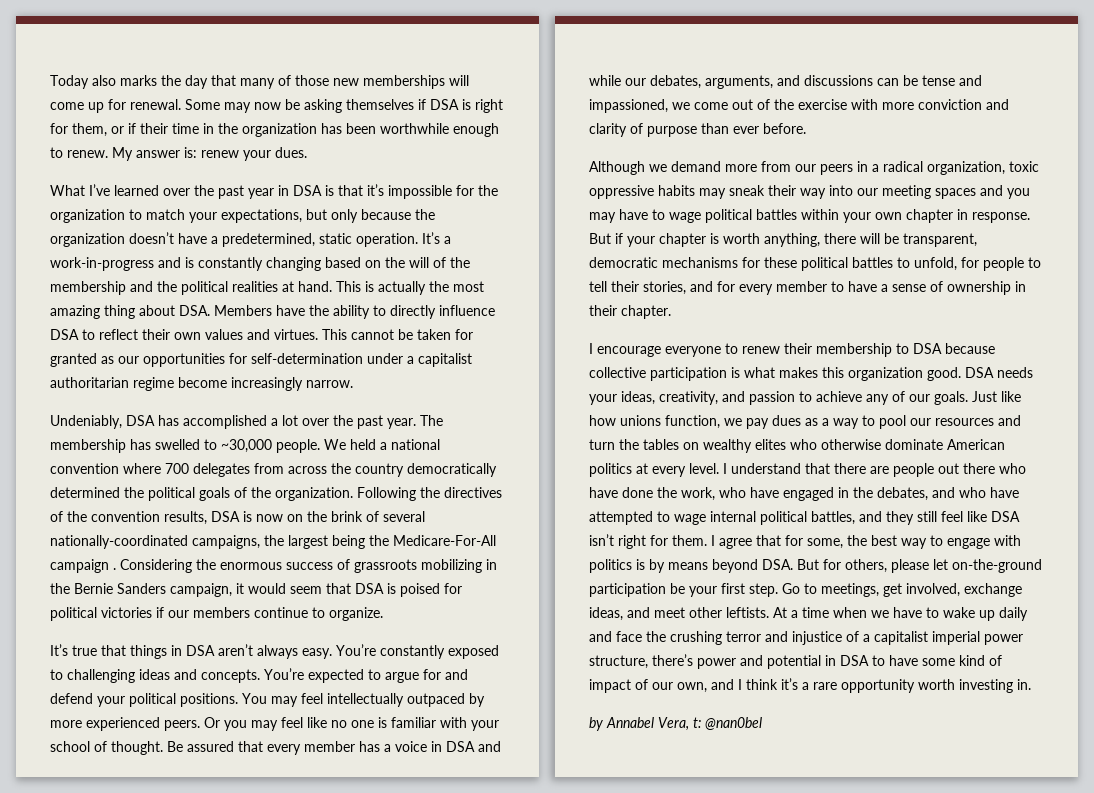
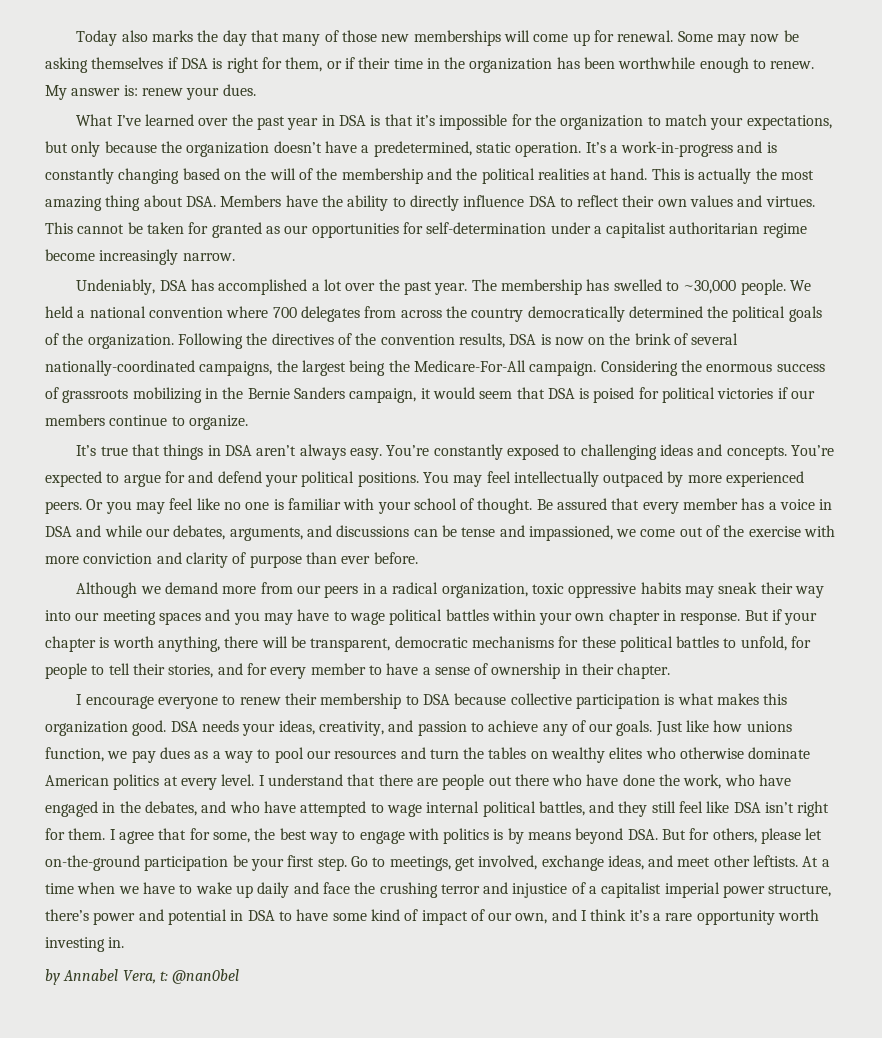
- Following the directives of the convention results, DSA is now on the brink of several nationally-coordinated campaigns, the largest being the Medicare-For-All campaign .
+ Following the directives of the convention results, DSA is now on the brink of several nationally-coordinated campaigns, the largest being the Medicare-For-All campaign.

